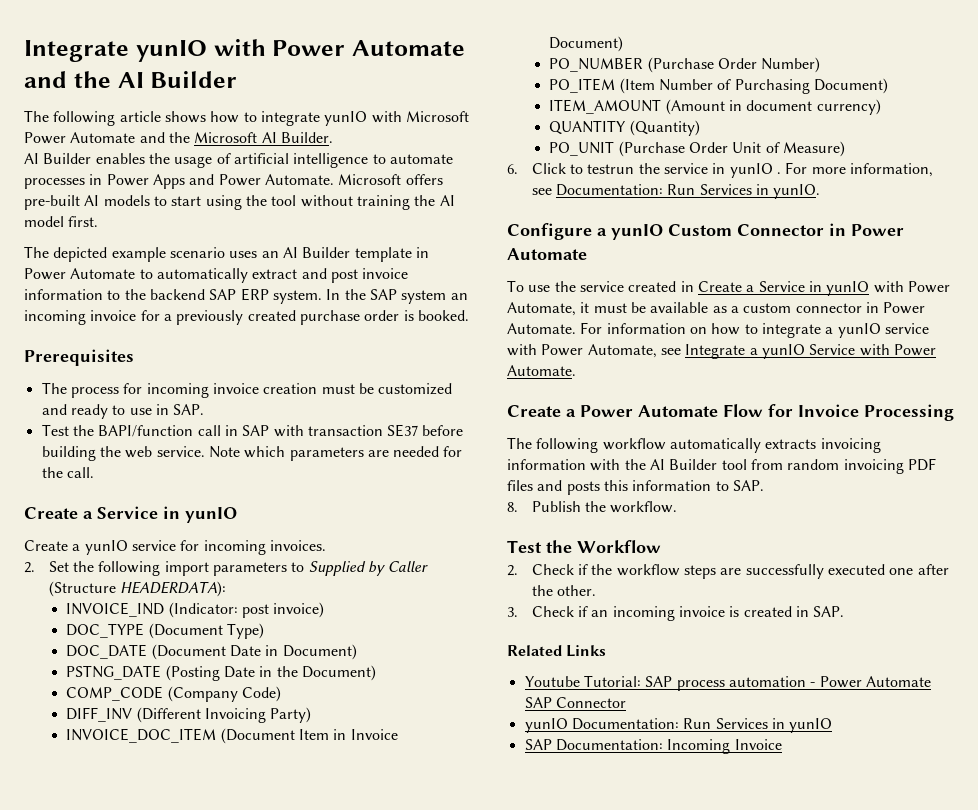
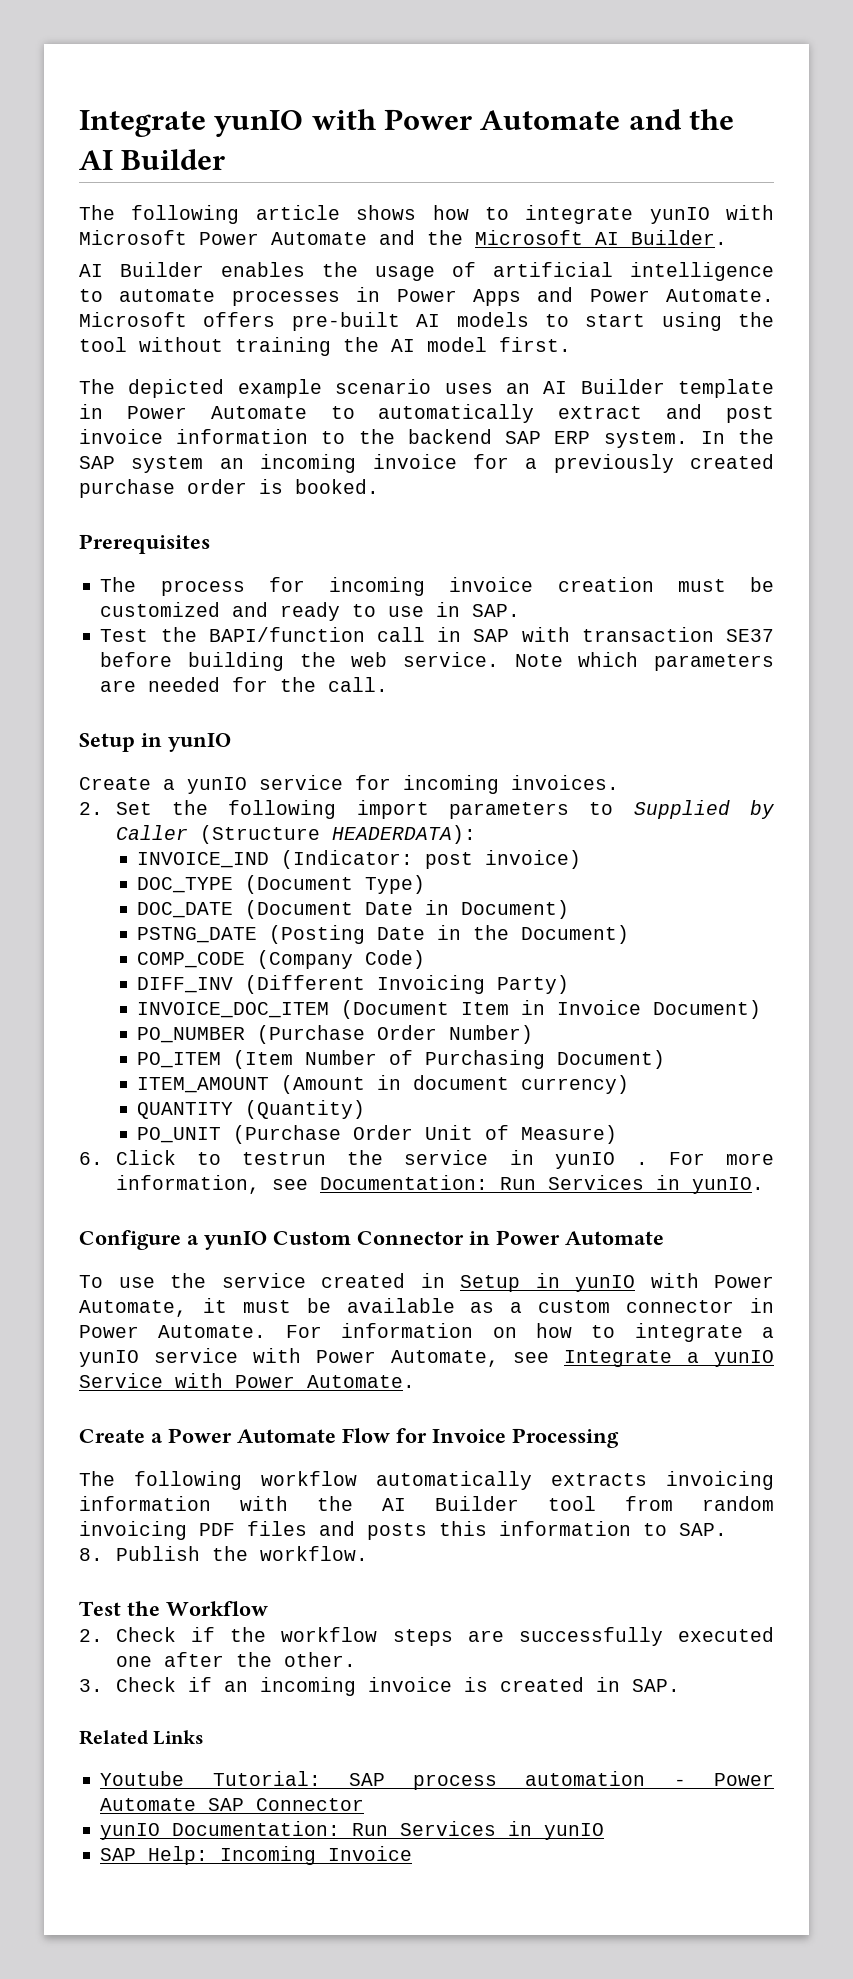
  Note which parameters are needed for the call.
- Create a Service in yunIO
+ Setup in yunIO
- To use the service created in Create a Service in yunIO with Power Automate, it must be available as a custom connector in Power Automate.
+ To use the service created in Setup in yunIO with Power Automate, it must be available as a custom connector in Power Automate.
- SAP Documentation: Incoming Invoice
+ SAP Help: Incoming Invoice

